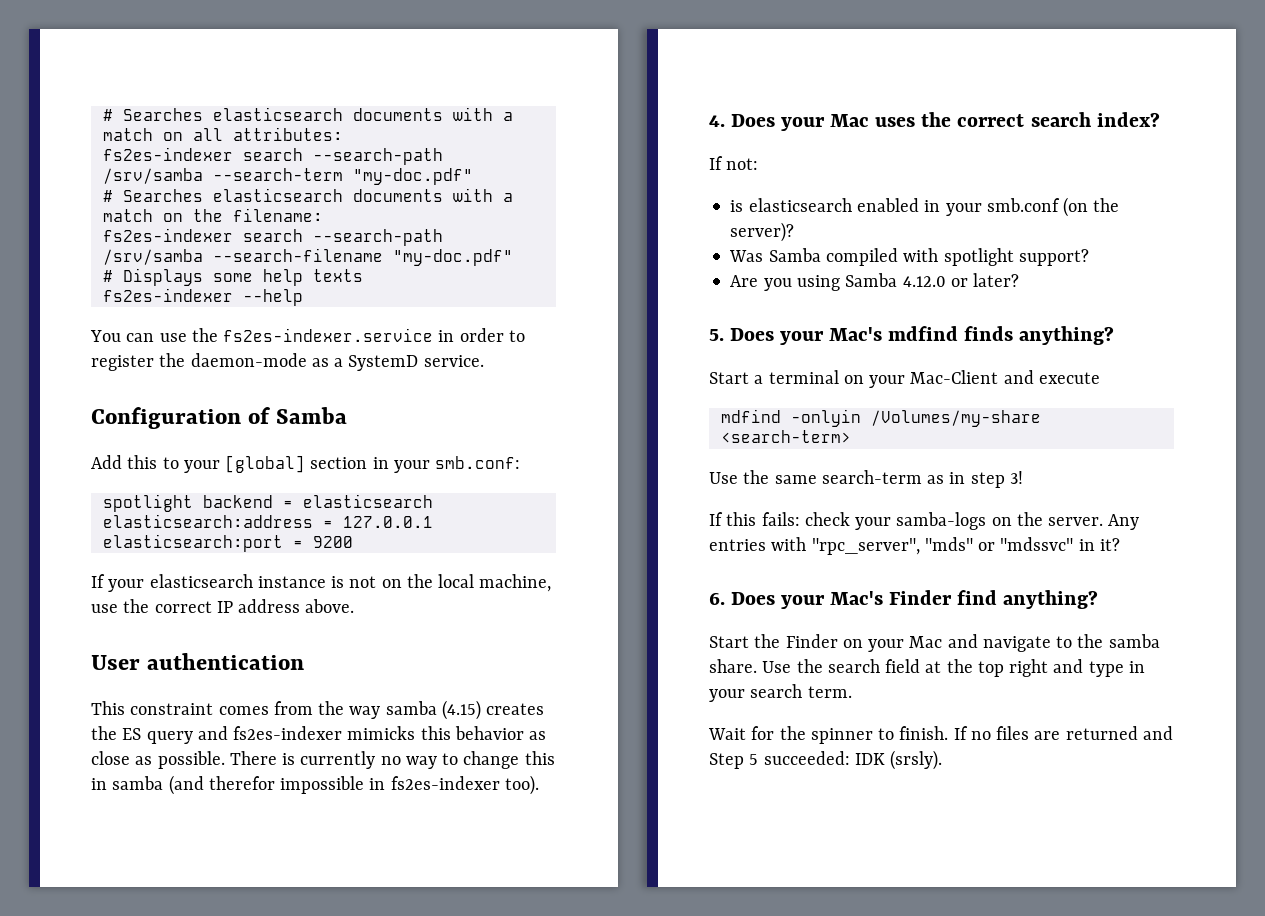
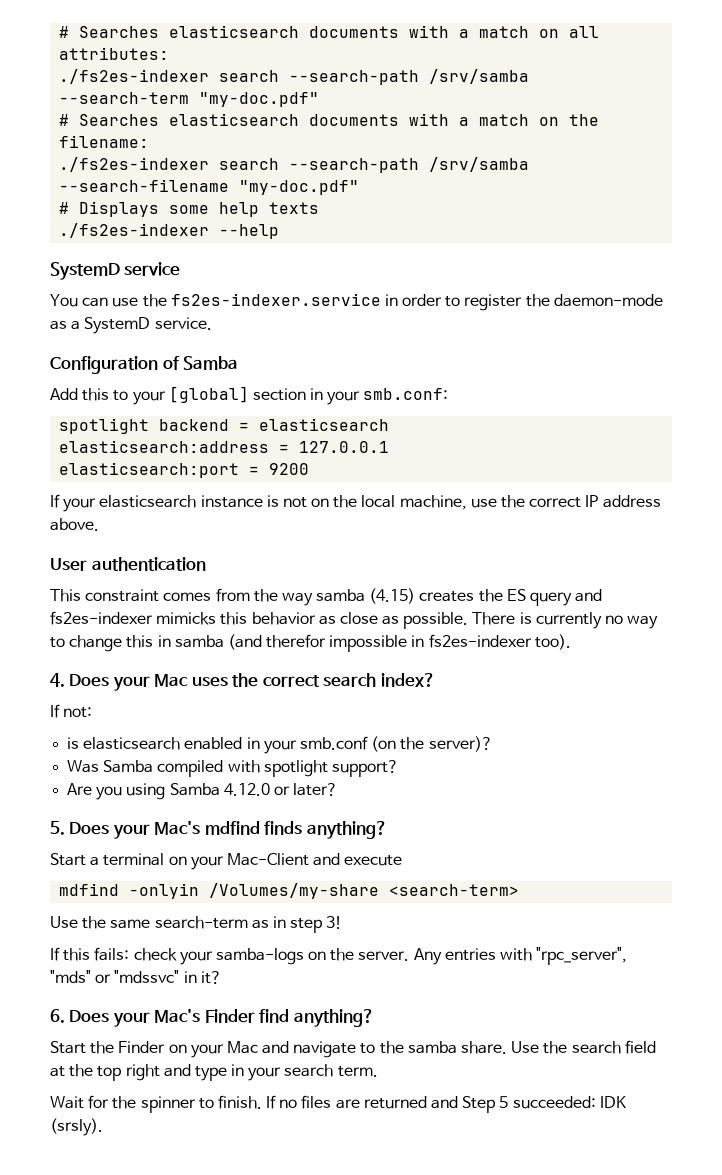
- fs2es-indexer search --search-path /srv/samba --search-term "my-doc.pdf"
+ ./fs2es-indexer search --search-path /srv/samba --search-term "my-doc.pdf"
- fs2es-indexer search --search-path /srv/samba --search-filename "my-doc.pdf"
+ ./fs2es-indexer search --search-path /srv/samba --search-filename "my-doc.pdf"
- fs2es-indexer --help
+ ./fs2es-indexer --help
+ SystemD service

